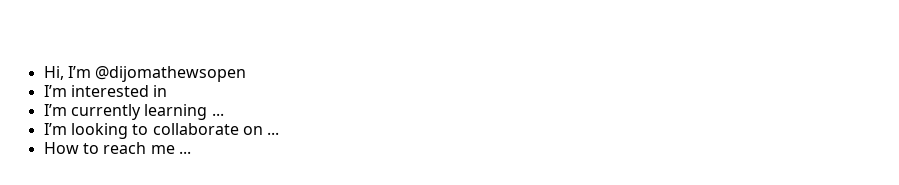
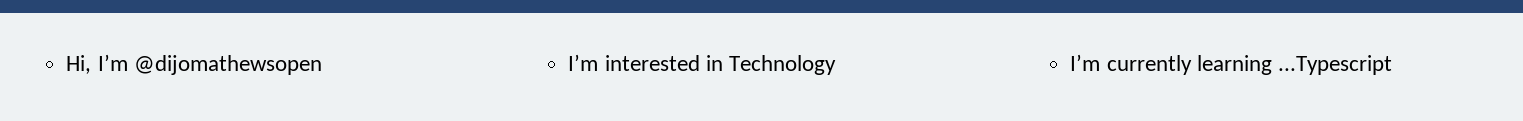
- I’m interested in
+ I’m interested in Technology
- I’m currently learning ...
- I’m looking to collaborate on ...
- How to reach me ...
+ I’m currently learning ...Typescript

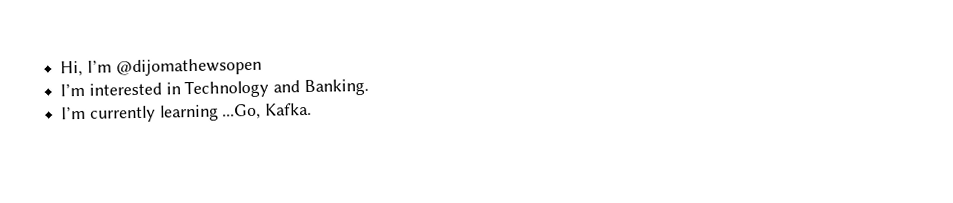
- I’m interested in Technology
+ I’m interested in Technology and Banking.
- I’m currently learning ...Typescript
+ I’m currently learning ...Go, Kafka.

